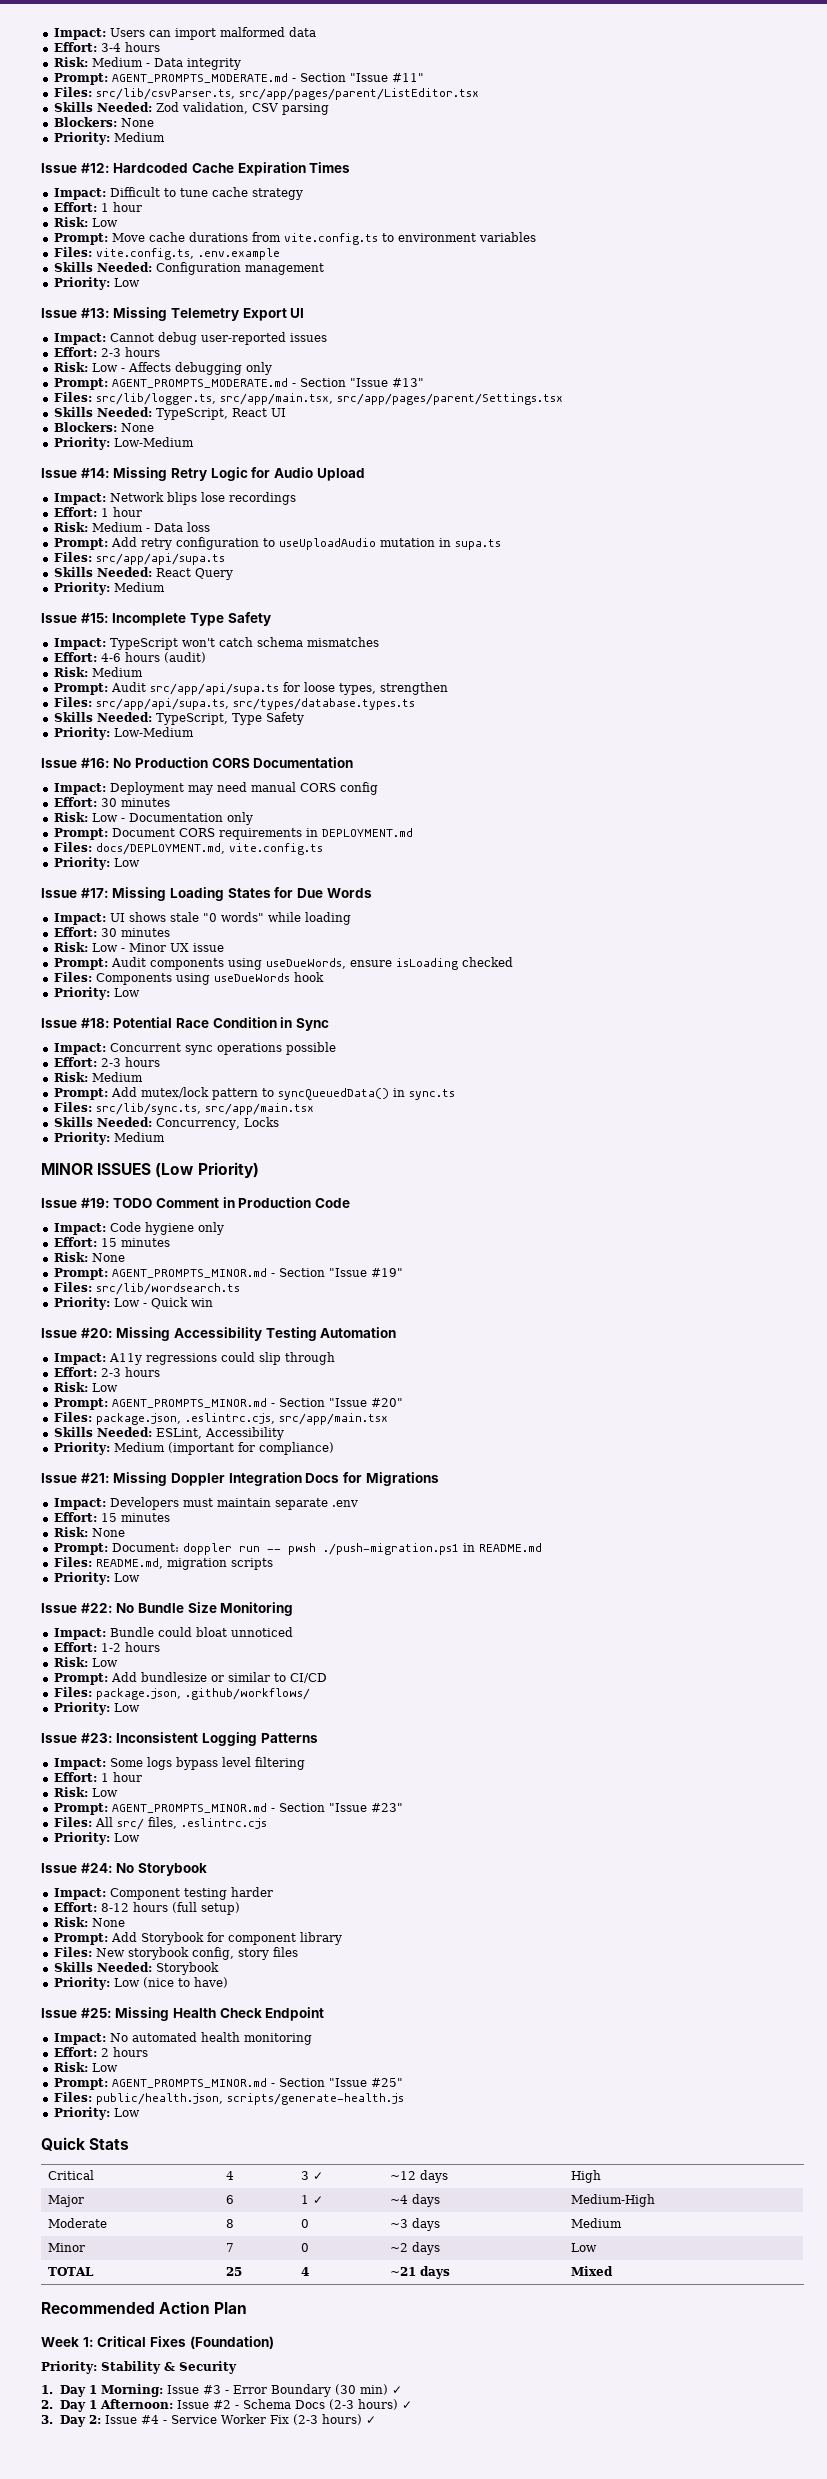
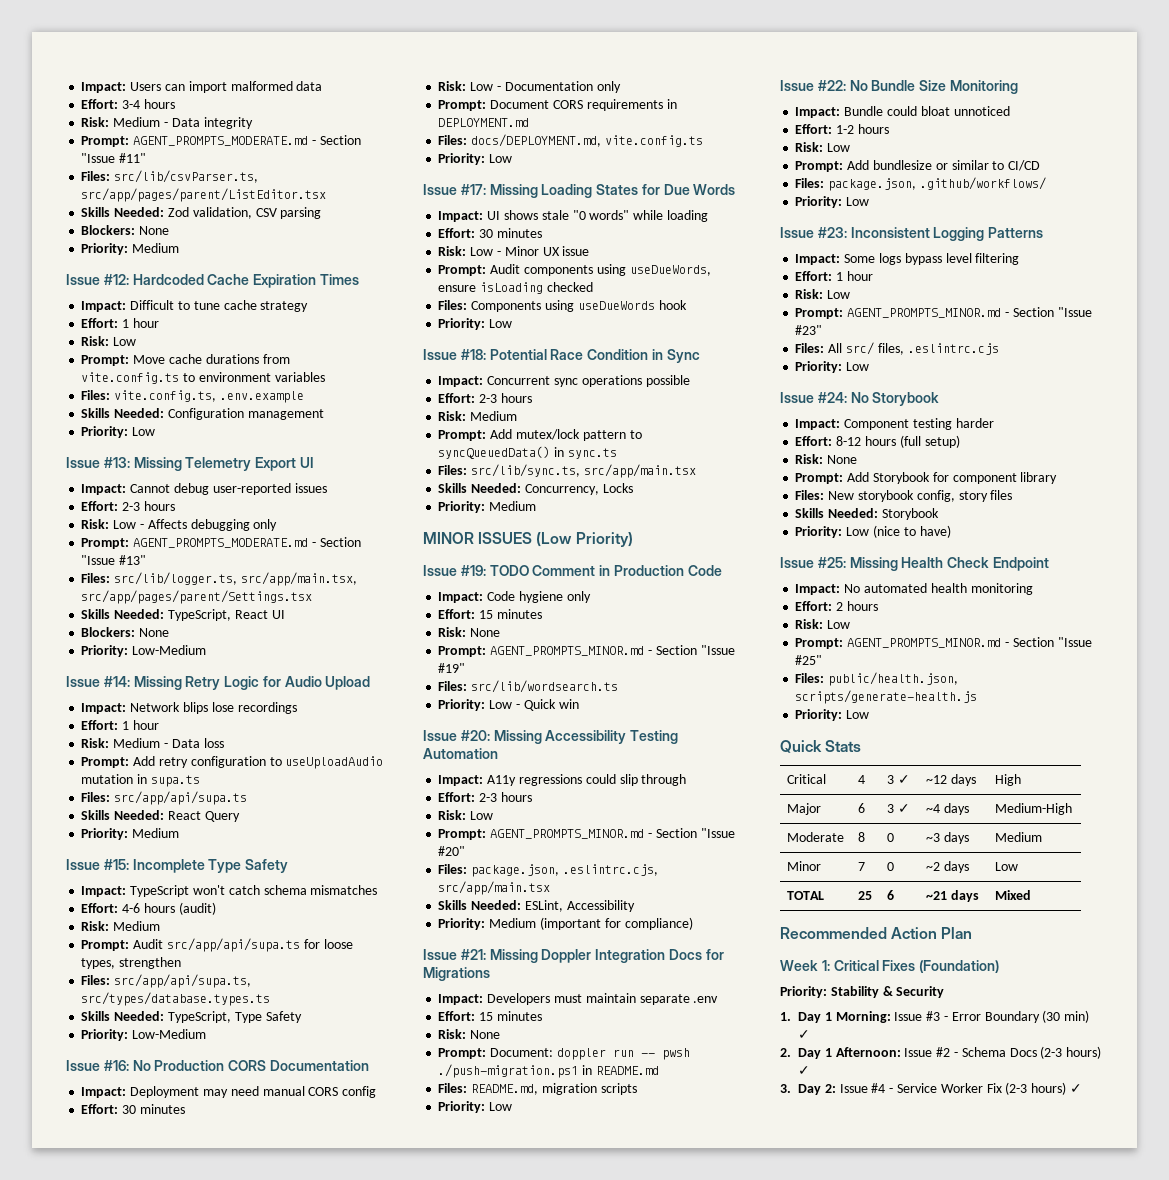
- Major | 6 | 1 ✓ | ~4 days | Medium-High
+ Major | 6 | 3 ✓ | ~4 days | Medium-High
- TOTAL | 25 | 4 | ~21 days | Mixed
+ TOTAL | 25 | 6 | ~21 days | Mixed

